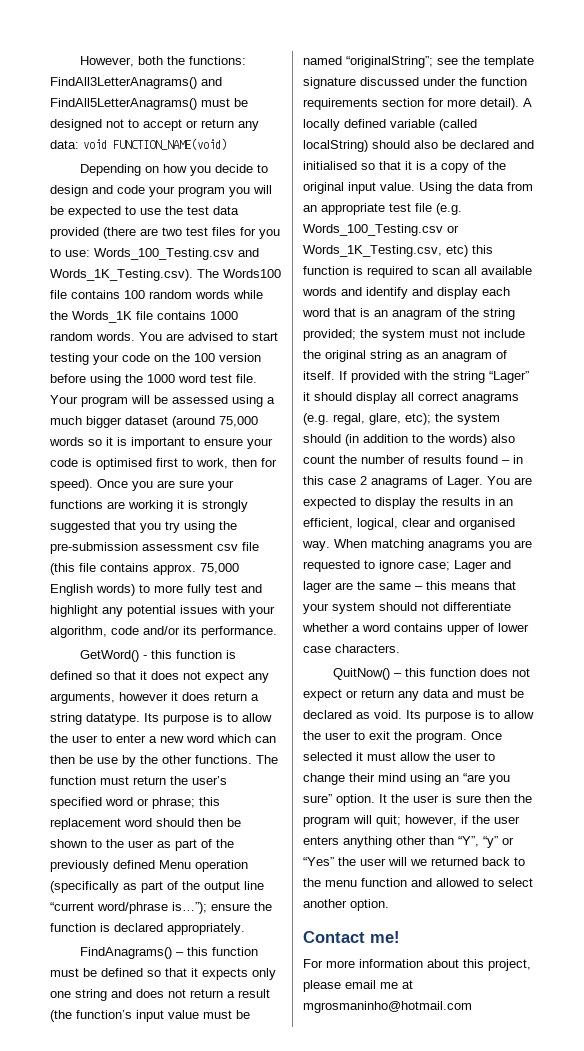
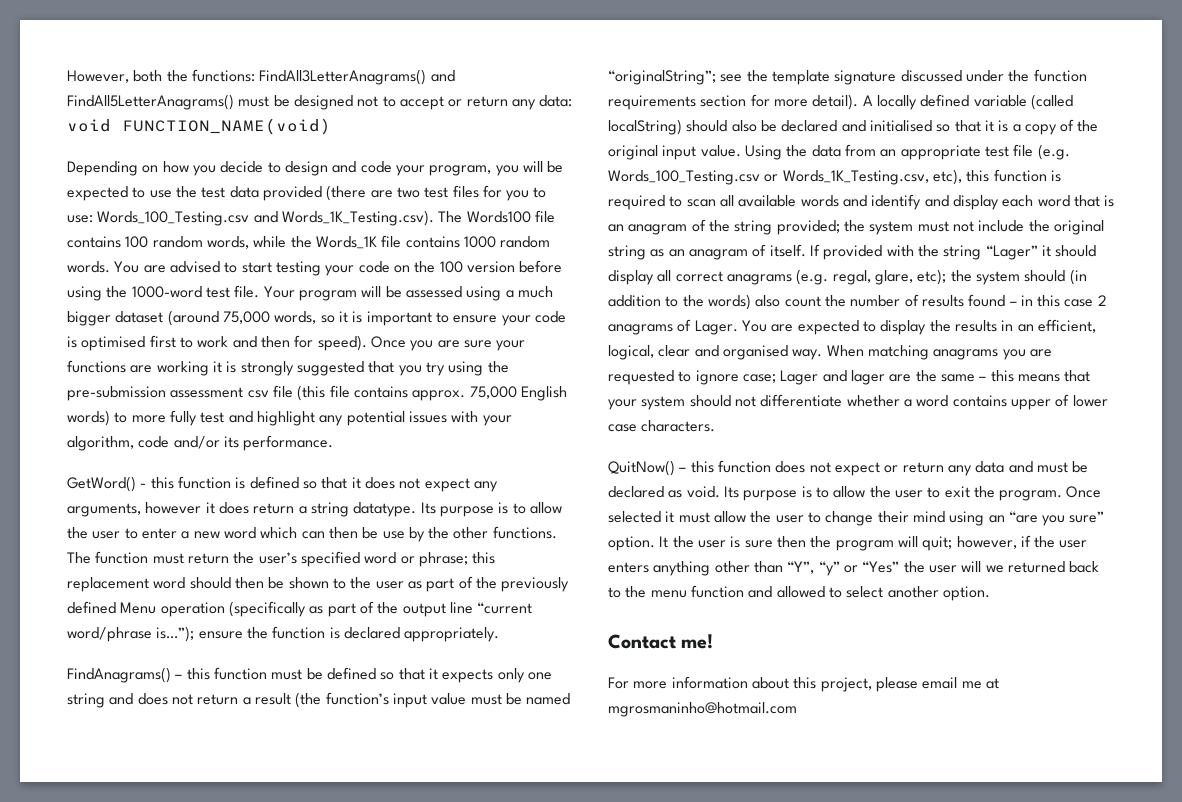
- Depending on how you decide to design and code your program you will be expected to use the test data provided (there are two test files for you to use: Words_100_Testing.csv and Words_1K_Testing.csv). The Words100 file contains 100 random words while the Words_1K file contains 1000 random words.
+ Depending on how you decide to design and code your program, you will be expected to use the test data provided (there are two test files for you to use: Words_100_Testing.csv and Words_1K_Testing.csv). The Words100 file contains 100 random words, while the Words_1K file contains 1000 random words.
- You are advised to start testing your code on the 100 version before using the 1000 word test file.
+ You are advised to start testing your code on the 100 version before using the 1000-word test file.
- Your program will be assessed using a much bigger dataset (around 75,000 words so it is important to ensure your code is optimised first to work, then for speed).
+ Your program will be assessed using a much bigger dataset (around 75,000 words, so it is important to ensure your code is optimised first to work and then for speed).
- Using the data from an appropriate test file (e.g. Words_100_Testing.csv or Words_1K_Testing.csv, etc) this function is required to scan all available words and identify and display each word that is an anagram of the string provided; the system must not include the original string as an anagram of itself.
+ Using the data from an appropriate test file (e.g. Words_100_Testing.csv or Words_1K_Testing.csv, etc), this function is required to scan all available words and identify and display each word that is an anagram of the string provided; the system must not include the original string as an anagram of itself.

